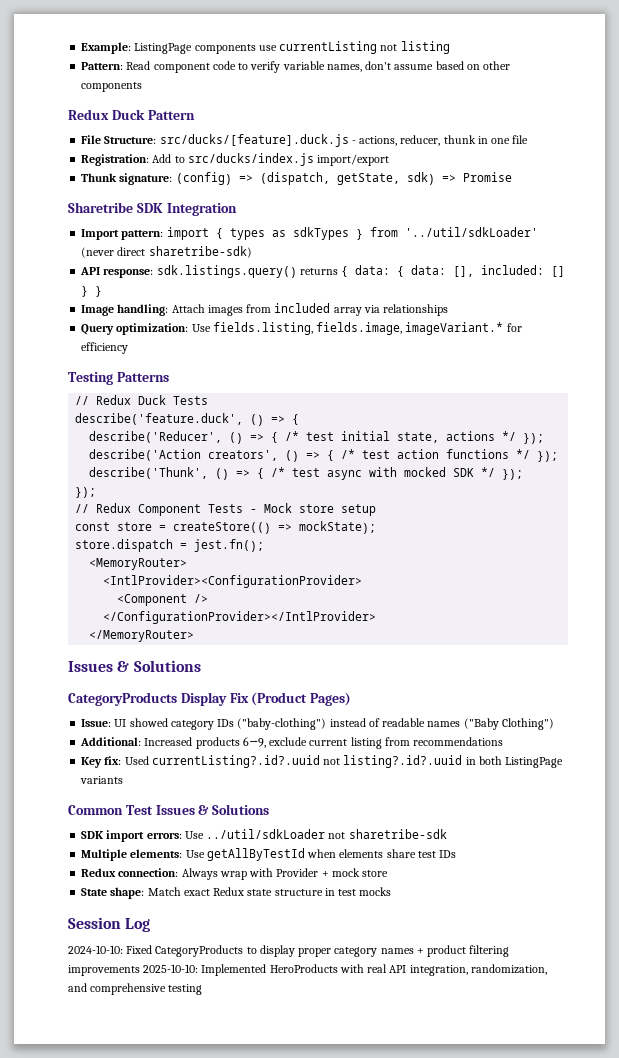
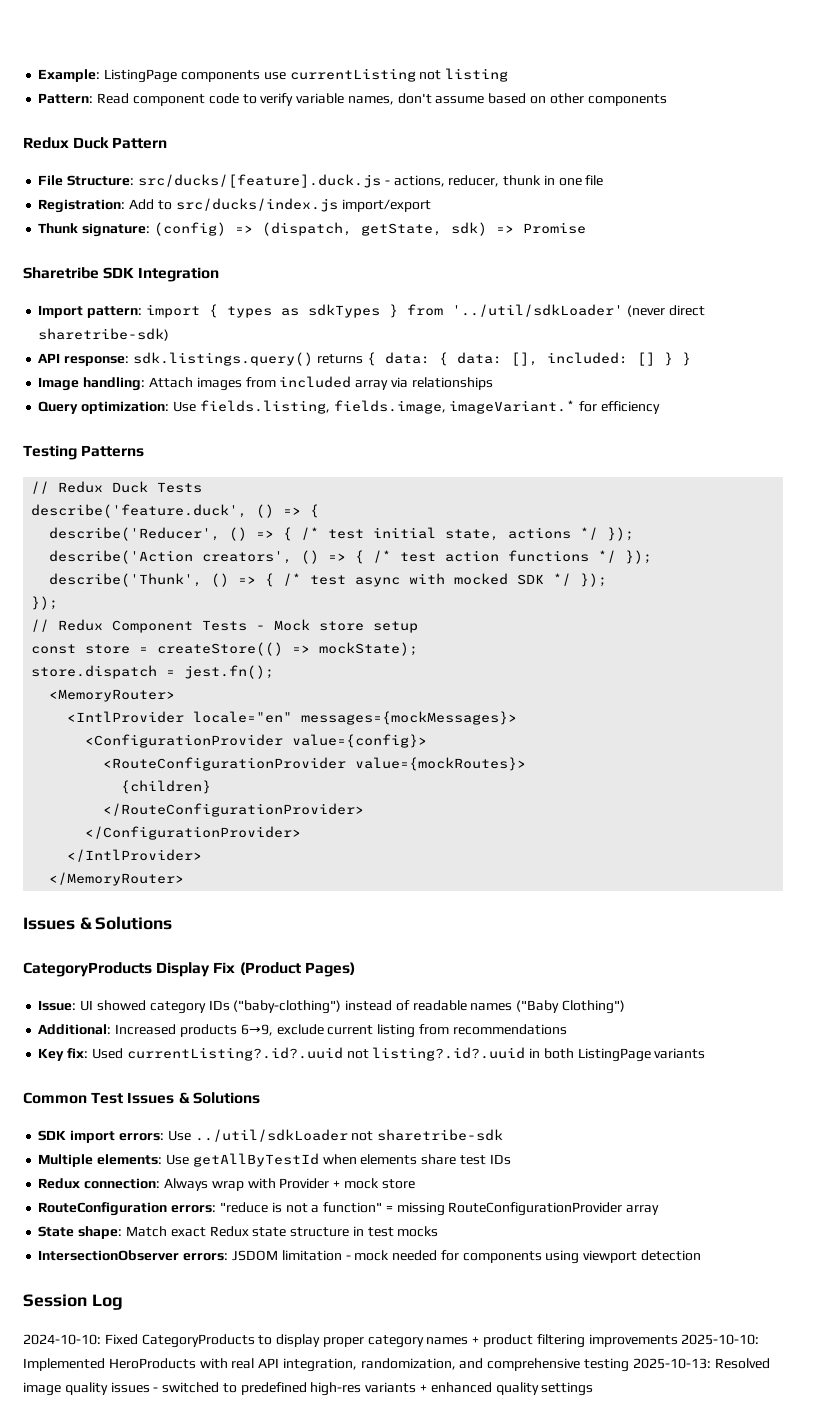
- <IntlProvider><ConfigurationProvider>
- <Component />
- </ConfigurationProvider></IntlProvider>
+ <IntlProvider locale="en" messages={mockMessages}>
+ <ConfigurationProvider value={config}>
+ <RouteConfigurationProvider value={mockRoutes}>
+ {children}
+ </RouteConfigurationProvider>
+ </ConfigurationProvider>
+ </IntlProvider>
+ RouteConfiguration errors: "reduce is not a function" = missing RouteConfigurationProvider array
+ IntersectionObserver errors: JSDOM limitation - mock needed for components using viewport detection
- 2024-10-10: Fixed CategoryProducts to display proper category names + product filtering improvements 2025-10-10: Implemented HeroProducts with real API integration, randomization, and comprehensive testing
+ 2024-10-10: Fixed CategoryProducts to display proper category names + product filtering improvements 2025-10-10: Implemented HeroProducts with real API integration, randomization, and comprehensive testing 2025-10-13: Resolved image quality issues - switched to predefined high-res variants + enhanced quality settings

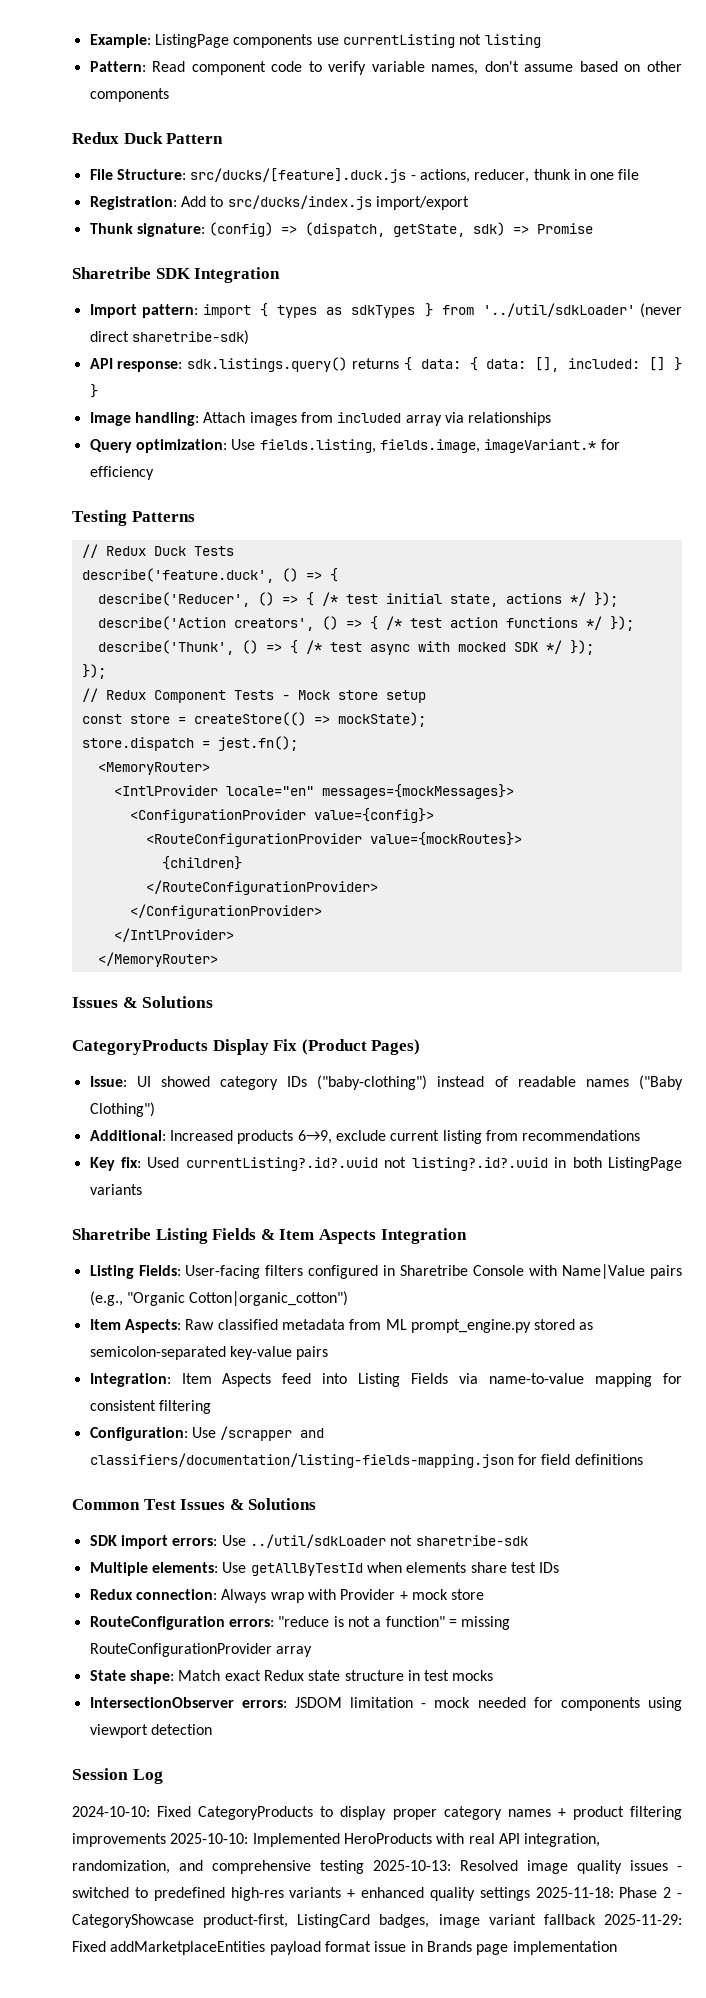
+ Sharetribe Listing Fields & Item Aspects Integration
+ Listing Fields: User-facing filters configured in Sharetribe Console with Name|Value pairs (e.g., "Organic Cotton|organic_cotton")
+ Item Aspects: Raw classified metadata from ML prompt_engine.py stored as semicolon-separated key-value pairs
+ Integration: Item Aspects feed into Listing Fields via name-to-value mapping for consistent filtering
+ Configuration: Use /scrapper and classifiers/documentation/listing-fields-mapping.json for field definitions
- 2024-10-10: Fixed CategoryProducts to display proper category names + product filtering improvements 2025-10-10: Implemented HeroProducts with real API integration, randomization, and comprehensive testing 2025-10-13: Resolved image quality issues - switched to predefined high-res variants + enhanced quality settings
+ 2024-10-10: Fixed CategoryProducts to display proper category names + product filtering improvements 2025-10-10: Implemented HeroProducts with real API integration, randomization, and comprehensive testing 2025-10-13: Resolved image quality issues - switched to predefined high-res variants + enhanced quality settings 2025-11-18: Phase 2 - CategoryShowcase product-first, ListingCard badges, image variant fallback 2025-11-29: Fixed addMarketplaceEntities payload format issue in Brands page implementation

